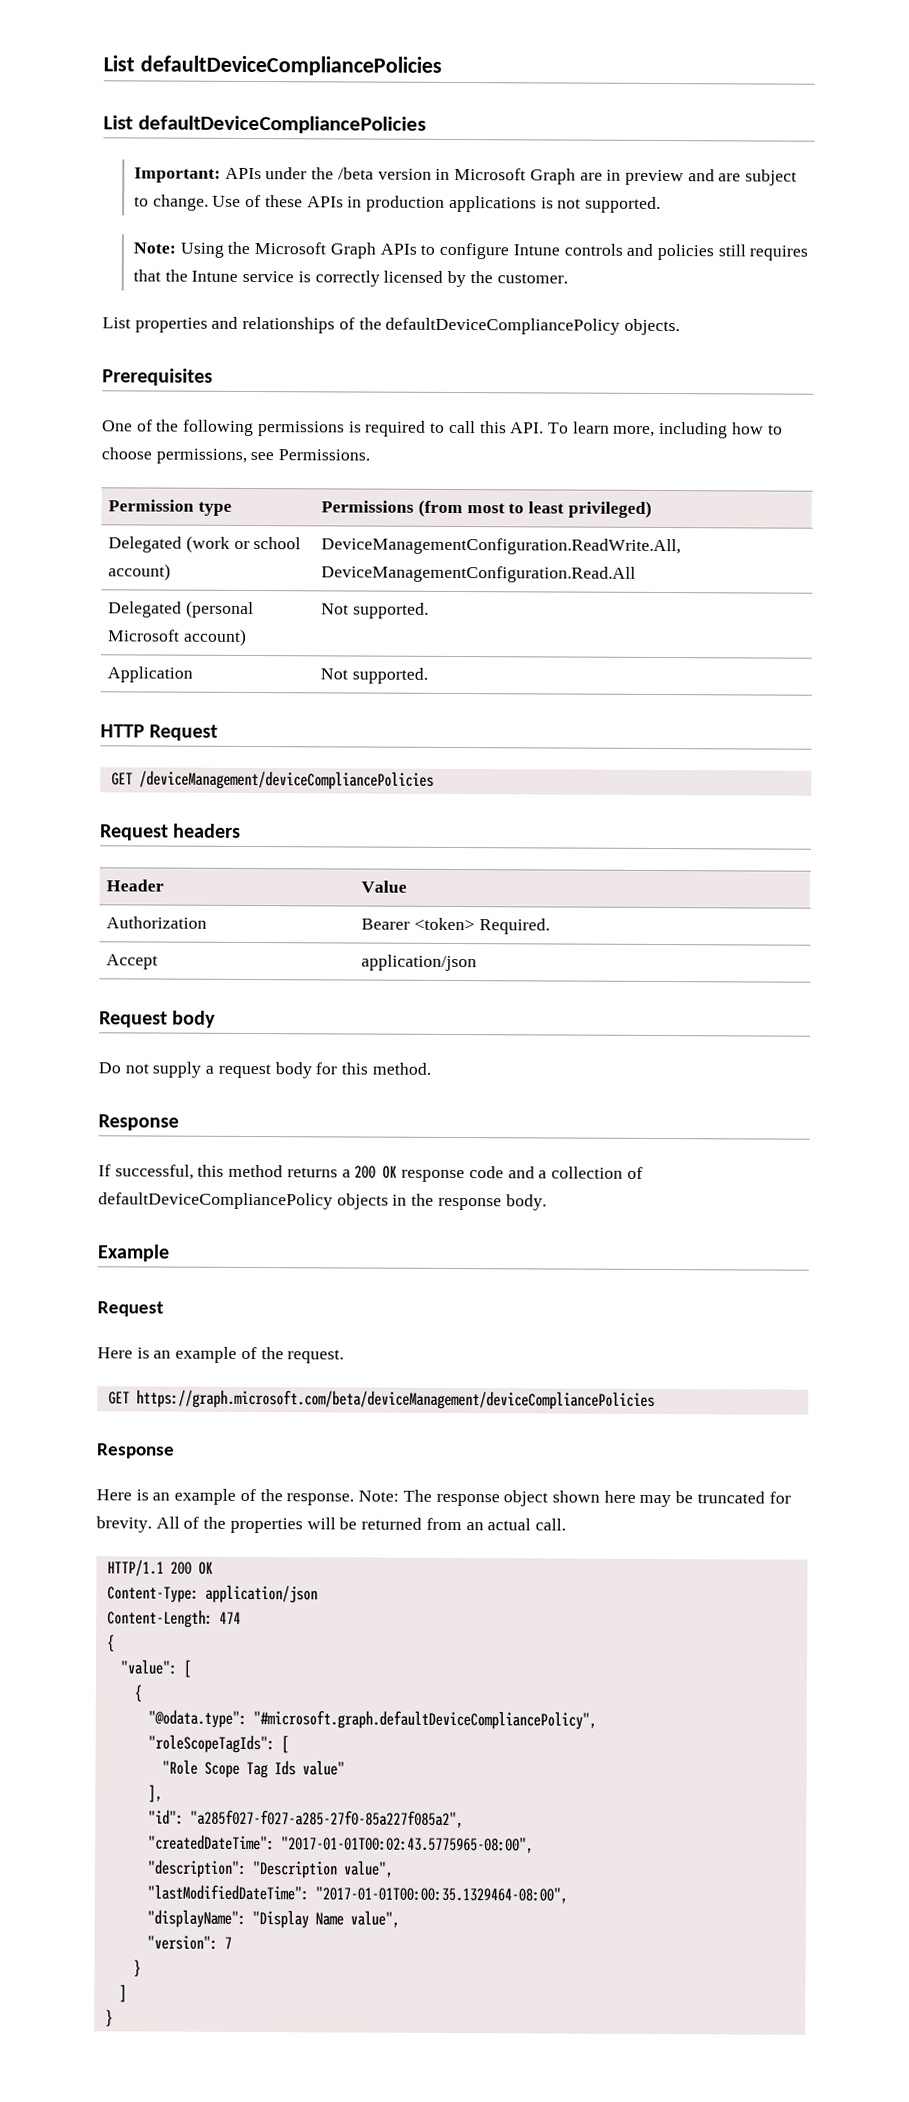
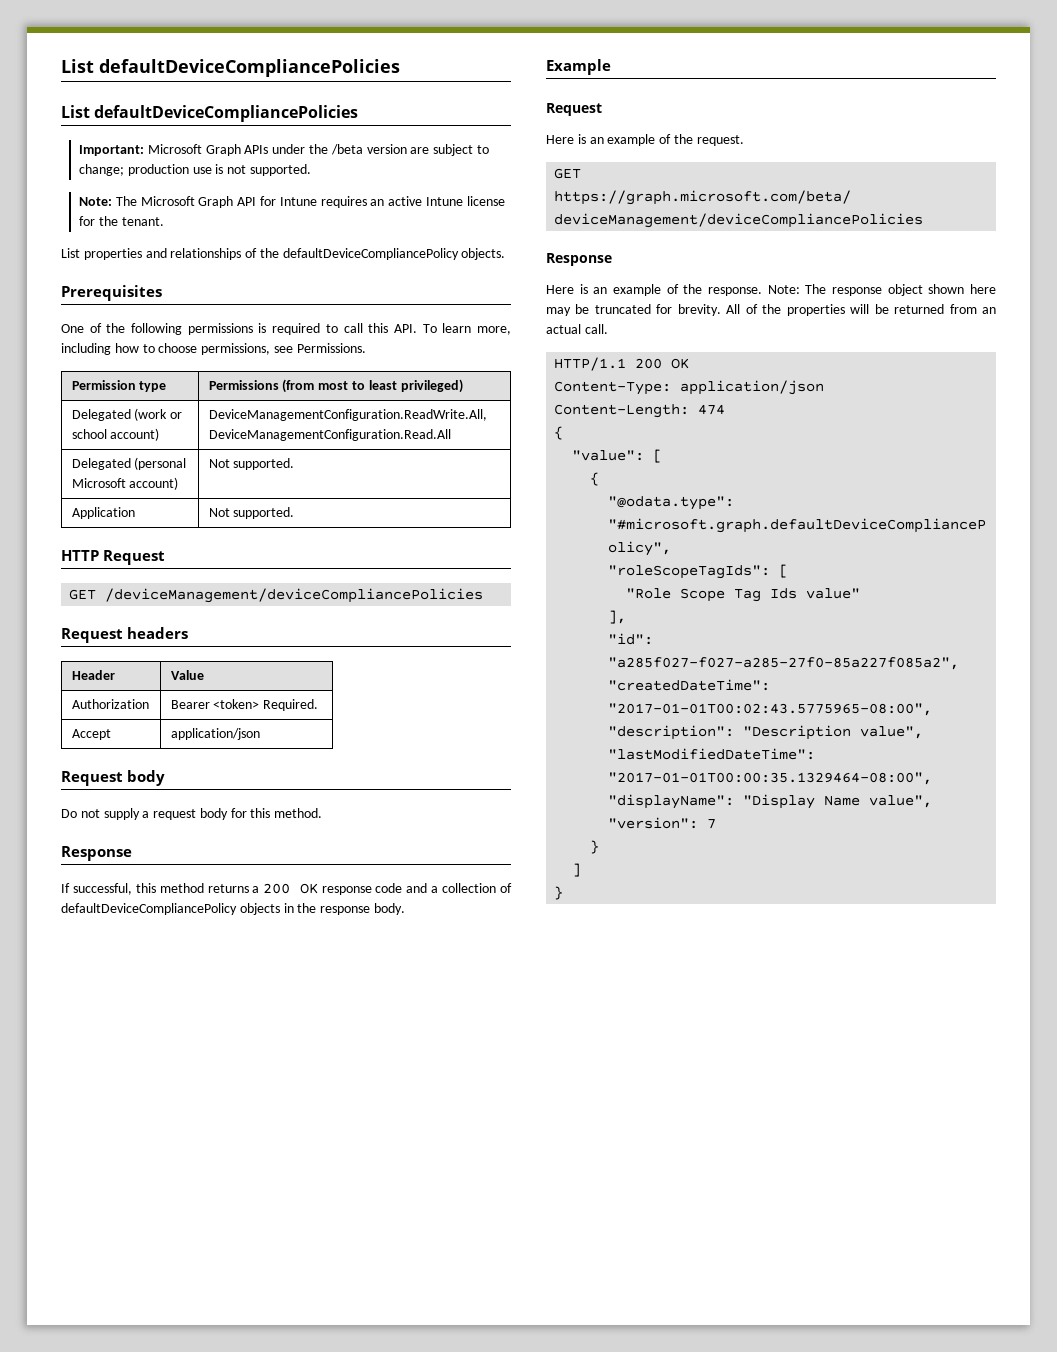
- Important: APIs under the /beta version in Microsoft Graph are in preview and are subject to change. Use of these APIs in production applications is not supported.
- Note: Using the Microsoft Graph APIs to configure Intune controls and policies still requires that the Intune service is correctly licensed by the customer.
+ Important: Microsoft Graph APIs under the /beta version are subject to change; production use is not supported.
+ Note: The Microsoft Graph API for Intune requires an active Intune license for the tenant.

